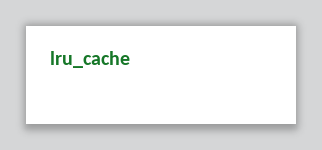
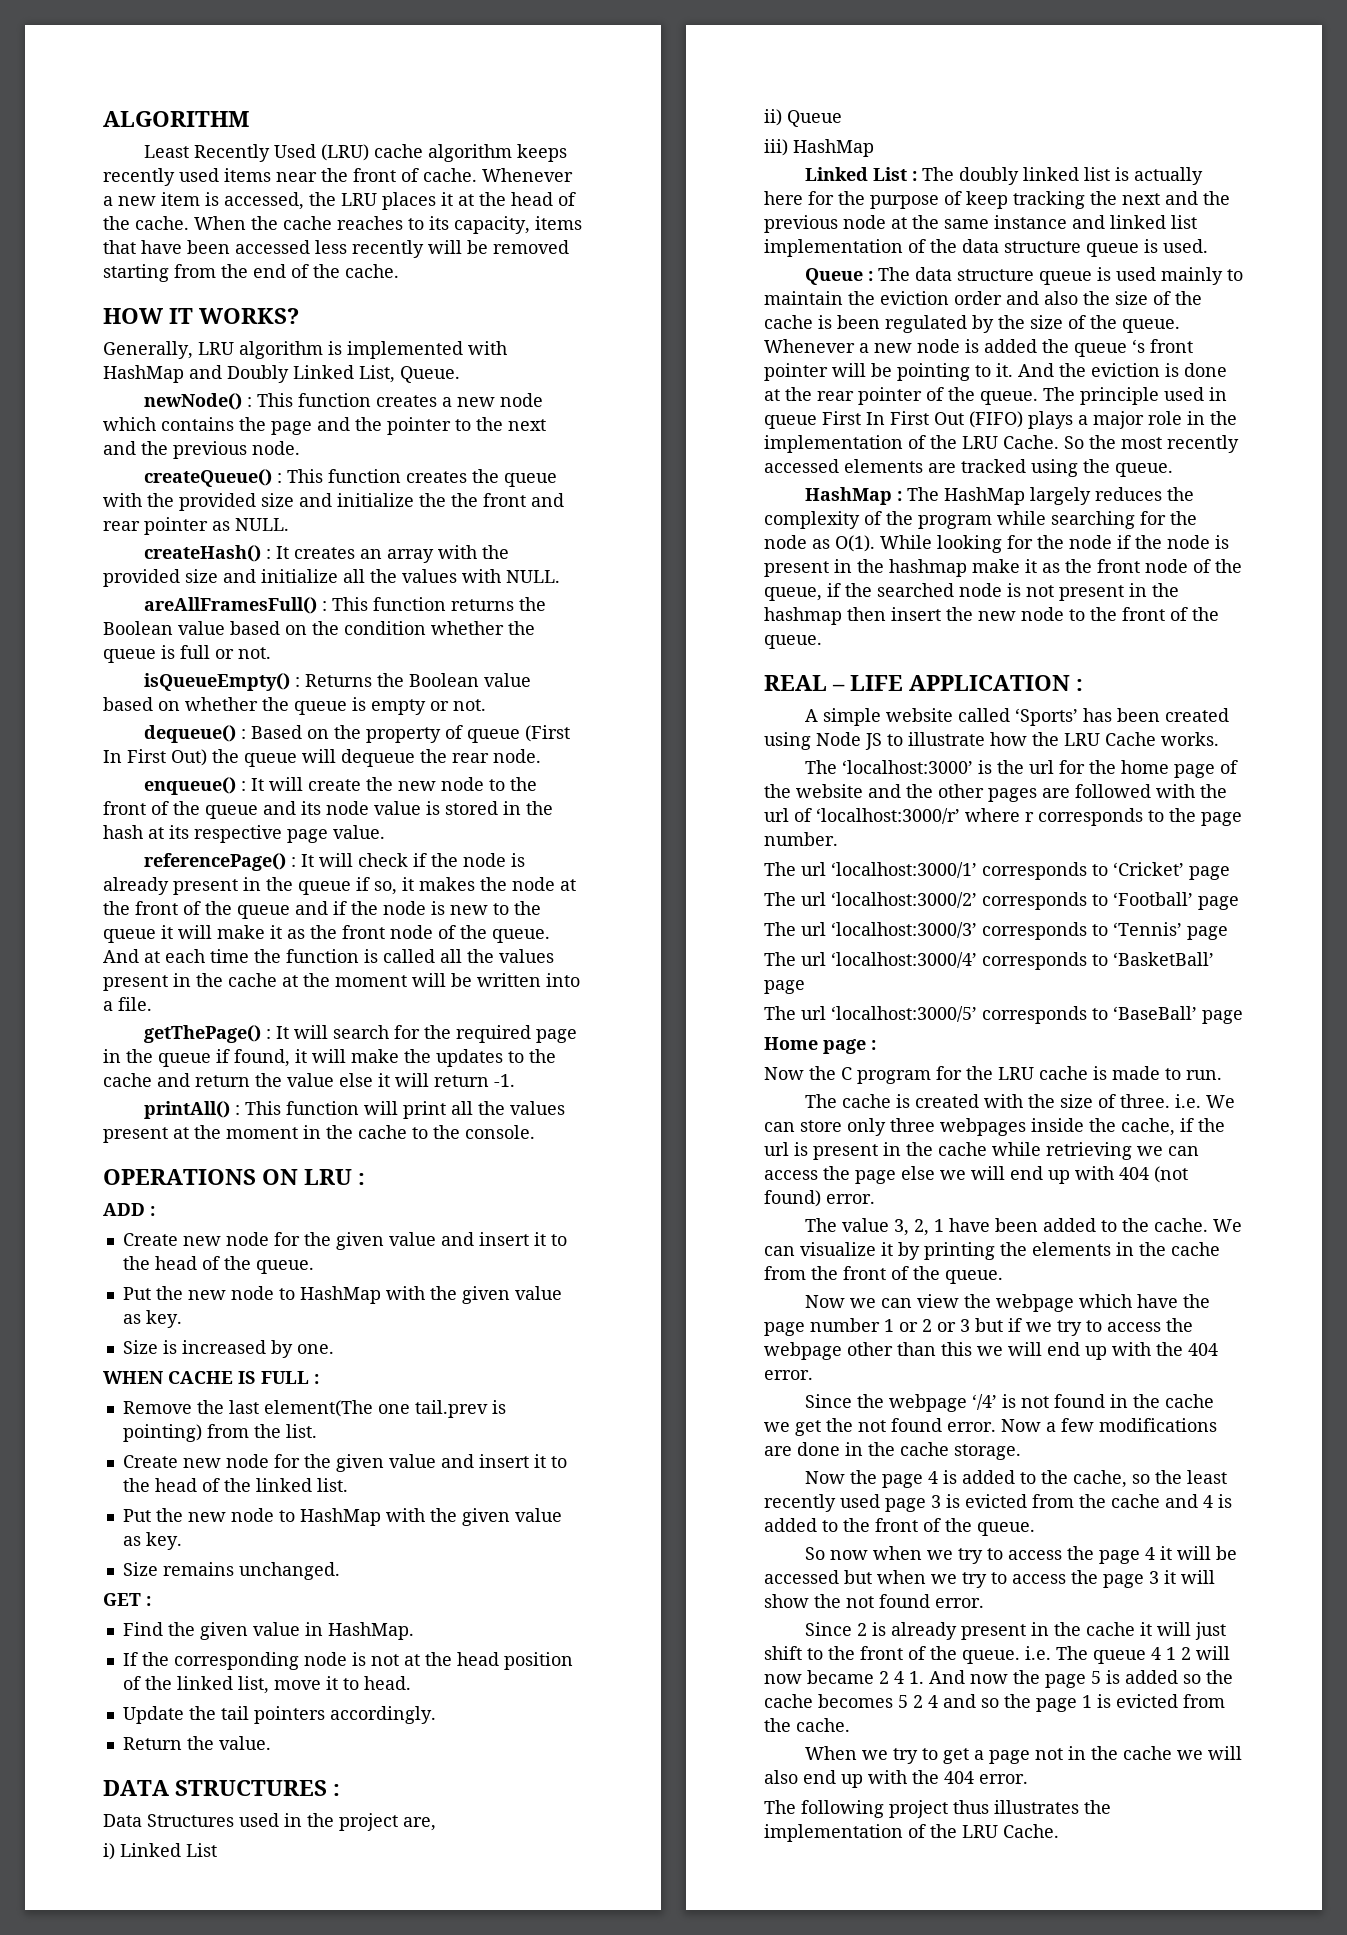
- lru_cache
+ ALGORITHM
+ Least Recently Used (LRU) cache algorithm keeps recently used items near the front of cache. Whenever a new item is accessed, the LRU places it at the head of the cache. When the cache reaches to its capacity, items that have been accessed less recently will be removed starting from the end of the cache.
+ HOW IT WORKS?
+ Generally, LRU algorithm is implemented with HashMap and Doubly Linked List, Queue.
+ newNode() : This function creates a new node which contains the page and the pointer to the next and the previous node.
+ createQueue() : This function creates the queue with the provided size and initialize the the front and rear pointer as NULL.
+ createHash() : It creates an array with the provided size and initialize all the values with NULL.
+ areAllFramesFull() : This function returns the Boolean value based on the condition whether the queue is full or not.
+ isQueueEmpty() : Returns the Boolean value based on whether the queue is empty or not.
+ dequeue() : Based on the property of queue (First In First Out) the queue will dequeue the rear node.
+ enqueue() : It will create the new node to the front of the queue and its node value is stored in the hash at its respective page value.
+ referencePage() : It will check if the node is already present in the queue if so, it makes the node at the front of the queue and if the node is new to the queue it will make it as the front node of the queue. And at each time the function is called all the values present in the cache at the moment will be written into a file.
+ getThePage() : It will search for the required page in the queue if found, it will make the updates to the cache and return the value else it will return -1.
+ printAll() : This function will print all the values present at the moment in the cache to the console.
+ OPERATIONS ON LRU :
+ ADD :
+ Create new node for the given value and insert it to the head of the queue.
+ Put the new node to HashMap with the given value as key.
+ Size is increased by one.
+ WHEN CACHE IS FULL :
+ Remove the last element(The one tail.prev is pointing) from the list.
+ Create new node for the given value and insert it to the head of the linked list.
+ Put the new node to HashMap with the given value as key.
+ Size remains unchanged.
+ GET :
+ Find the given value in HashMap.
+ If the corresponding node is not at the head position of the linked list, move it to head.
+ Update the tail pointers accordingly.
+ Return the value.
+ DATA STRUCTURES :
+ Data Structures used in the project are,
+ i) Linked List
+ ii) Queue
+ iii) HashMap
+ Linked List : The doubly linked list is actually here for the purpose of keep tracking the next and the previous node at the same instance and linked list implementation of the data structure queue is used.
+ Queue : The data structure queue is used mainly to maintain the eviction order and also the size of the cache is been regulated by the size of the queue. Whenever a new node is added the queue ‘s front pointer will be pointing to it. And the eviction is done at the rear pointer of the queue. The principle used in queue First In First Out (FIFO) plays a major role in the implementation of the LRU Cache. So the most recently accessed elements are tracked using the queue.
+ HashMap : The HashMap largely reduces the complexity of the program while searching for the node as O(1). While looking for the node if the node is present in the hashmap make it as the front node of the queue, if the searched node is not present in the hashmap then insert the new node to the front of the queue.
+ REAL – LIFE APPLICATION :
+ A simple website called ‘Sports’ has been created using Node JS to illustrate how the LRU Cache works.
+ The ‘localhost:3000’ is the url for the home page of the website and the other pages are followed with the url of ‘localhost:3000/r’ where r corresponds to the page number.
+ The url ‘localhost:3000/1’ corresponds to ‘Cricket’ page
+ The url ‘localhost:3000/2’ corresponds to ‘Football’ page
+ The url ‘localhost:3000/3’ corresponds to ‘Tennis’ page
+ The url ‘localhost:3000/4’ corresponds to ‘BasketBall’ page
+ The url ‘localhost:3000/5’ corresponds to ‘BaseBall’ page
+ Home page :
+ Now the C program for the LRU cache is made to run.
+ The cache is created with the size of three. i.e. We can store only three webpages inside the cache, if the url is present in the cache while retrieving we can access the page else we will end up with 404 (not found) error.
+ The value 3, 2, 1 have been added to the cache. We can visualize it by printing the elements in the cache from the front of the queue.
+ Now we can view the webpage which have the page number 1 or 2 or 3 but if we try to access the webpage other than this we will end up with the 404 error.
+ Since the webpage ‘/4’ is not found in the cache we get the not found error. Now a few modifications are done in the cache storage.
+ Now the page 4 is added to the cache, so the least recently used page 3 is evicted from the cache and 4 is added to the front of the queue.
+ So now when we try to access the page 4 it will be accessed but when we try to access the page 3 it will show the not found error.
+ Since 2 is already present in the cache it will just shift to the front of the queue. i.e. The queue 4 1 2 will now became 2 4 1. And now the page 5 is added so the cache becomes 5 2 4 and so the page 1 is evicted from the cache.
+ When we try to get a page not in the cache we will also end up with the 404 error.
+ The following project thus illustrates the implementation of the LRU Cache.

